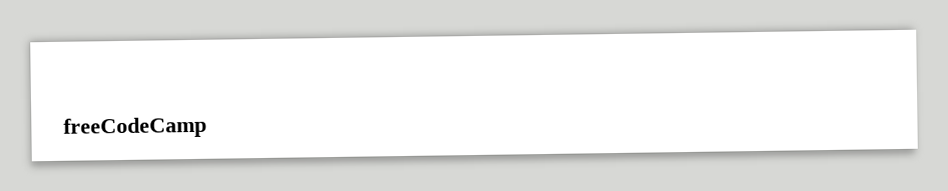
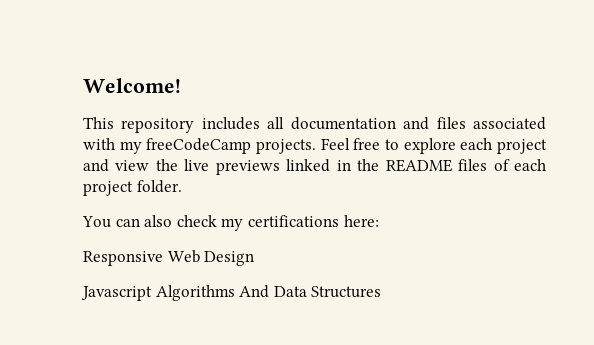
- freeCodeCamp
+ Welcome!
+ This repository includes all documentation and files associated with my freeCodeCamp projects. Feel free to explore each project and view the live previews linked in the README files of each project folder.
+ You can also check my certifications here:
+ Responsive Web Design
+ Javascript Algorithms And Data Structures

